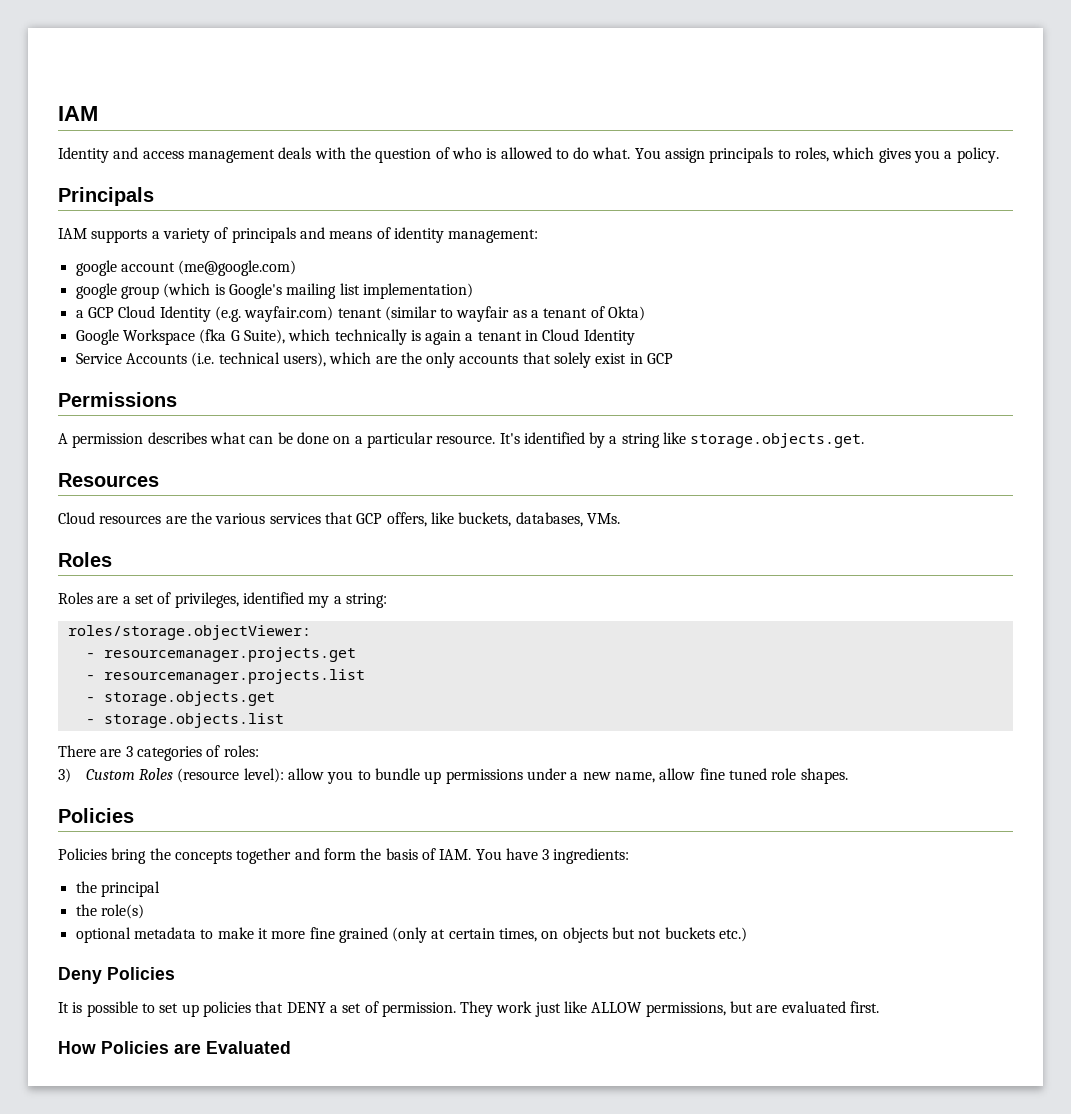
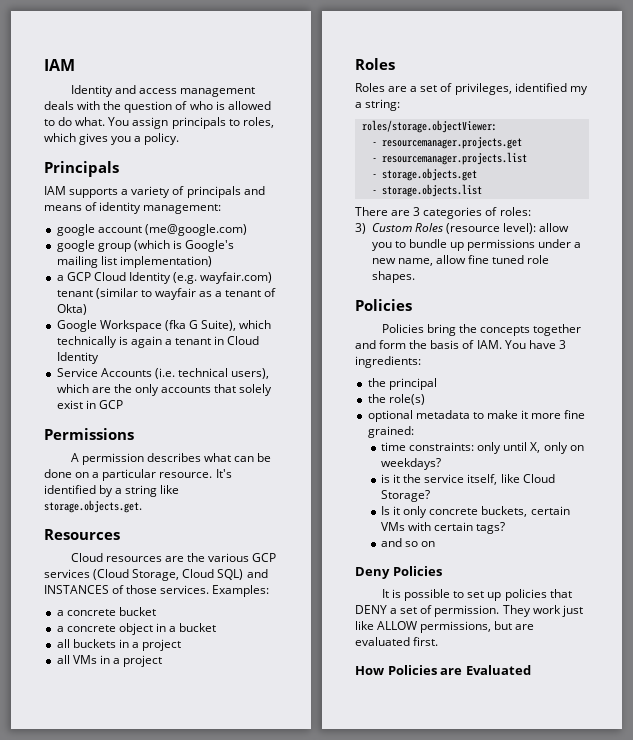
- Cloud resources are the various services that GCP offers, like buckets, databases, VMs.
+ Cloud resources are the various GCP services (Cloud Storage, Cloud SQL) and INSTANCES of those services. Examples:
+ a concrete bucket
+ a concrete object in a bucket
+ all buckets in a project
+ all VMs in a project
- optional metadata to make it more fine grained (only at certain times, on objects but not buckets etc.)
+ optional metadata to make it more fine grained:
+ time constraints: only until X, only on weekdays?
+ is it the service itself, like Cloud Storage?
+ Is it only concrete buckets, certain VMs with certain tags?
+ and so on

